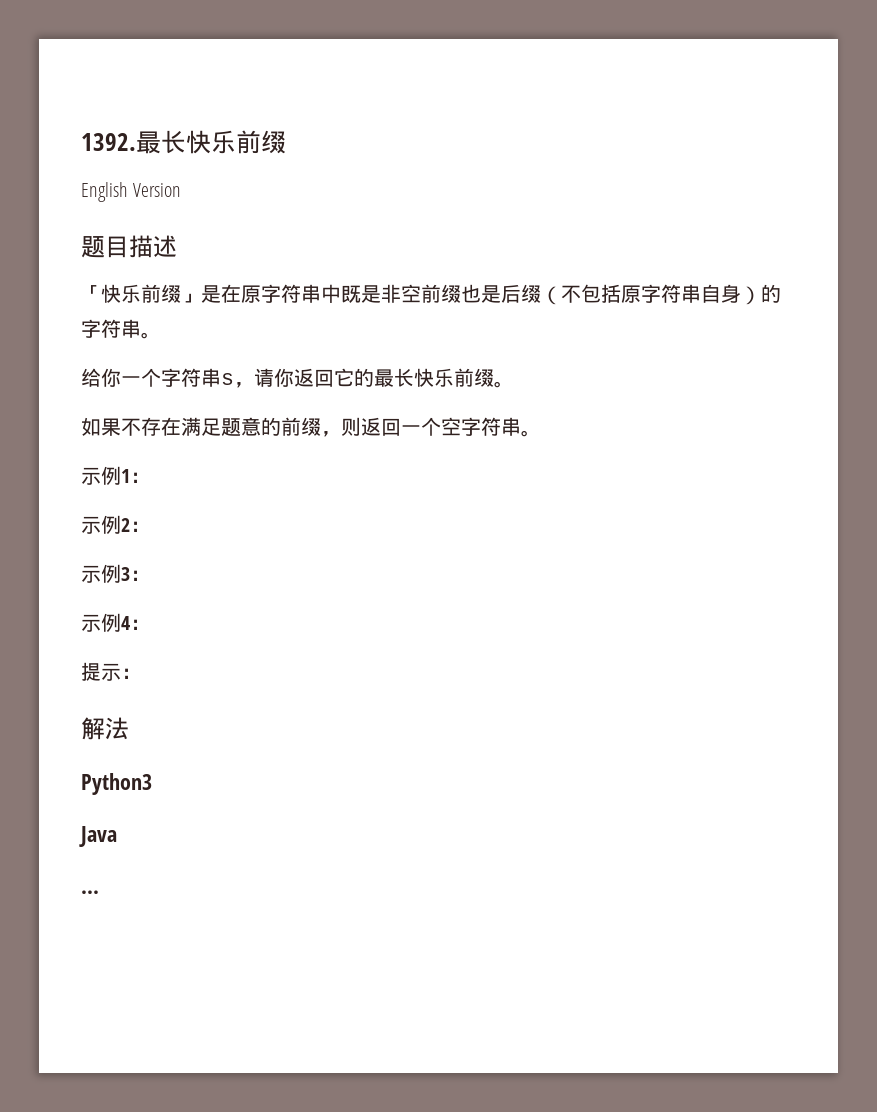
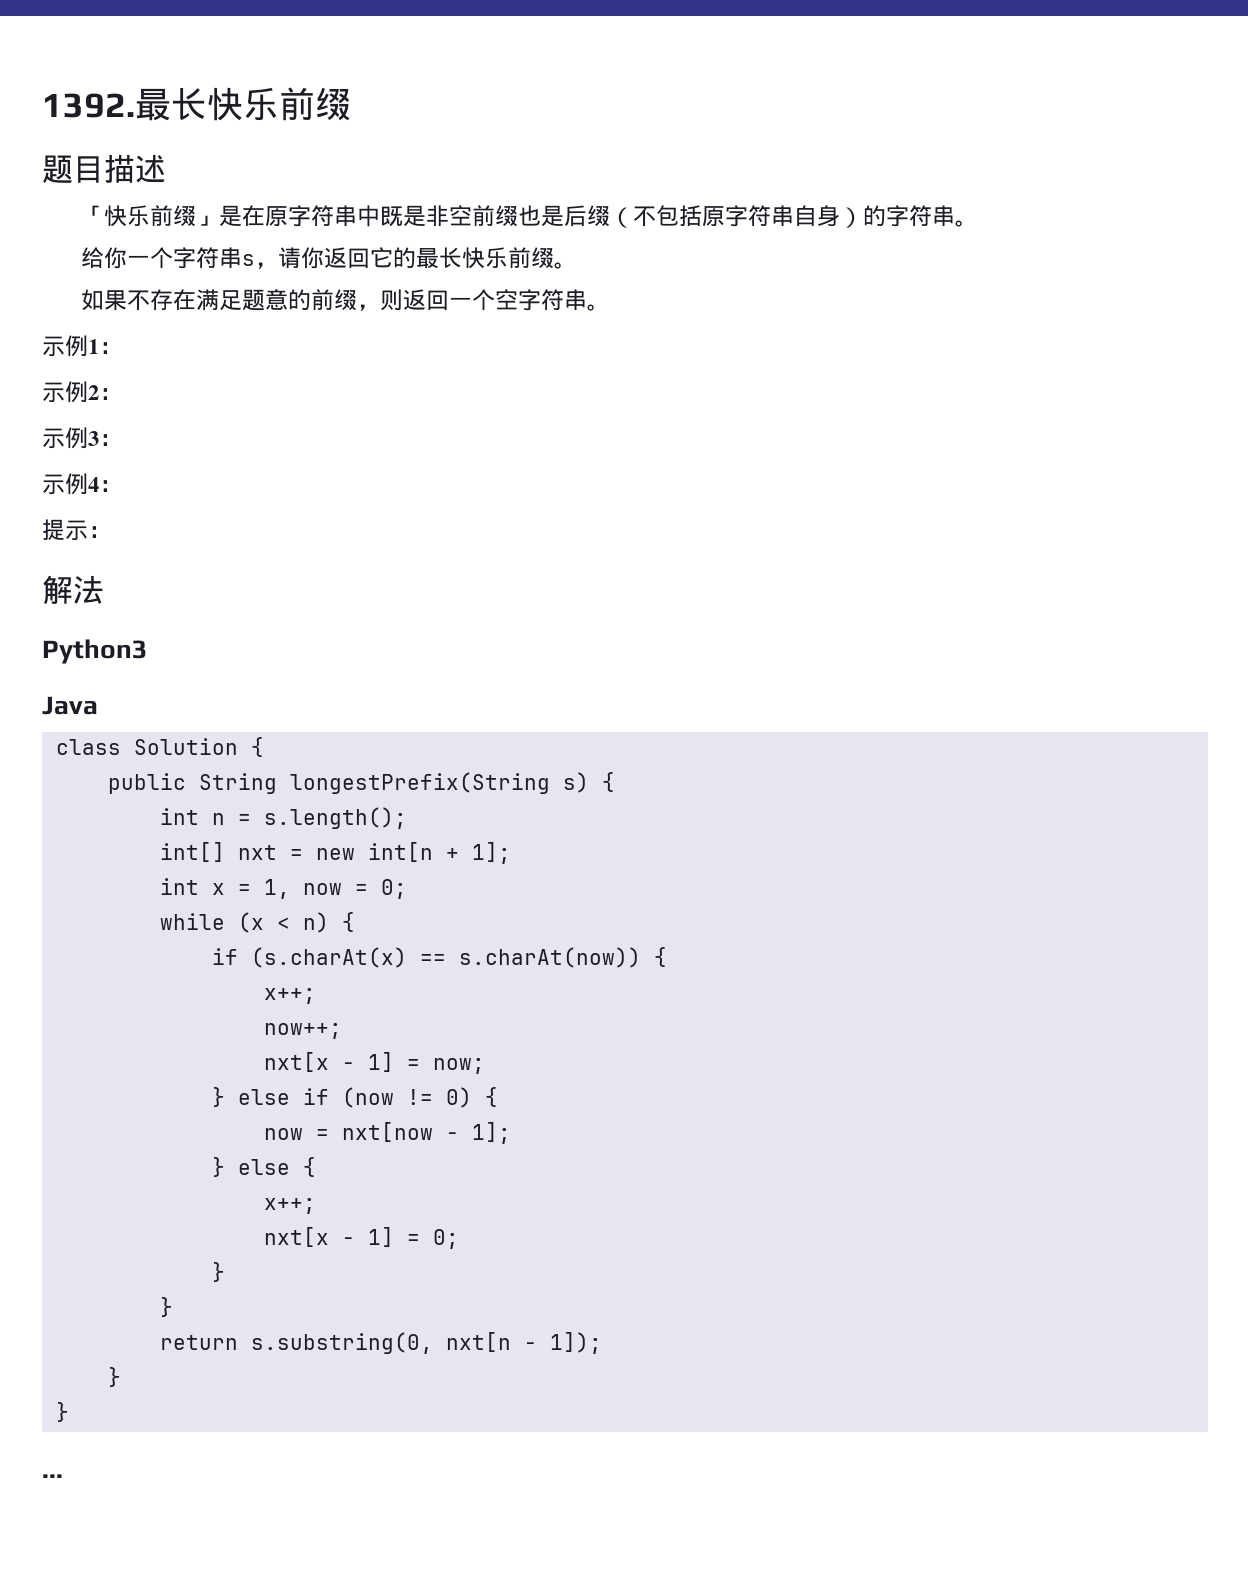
- English Version
+ class Solution {
+ public String longestPrefix(String s) {
+ int n = s.length();
+ int[] nxt = new int[n + 1];
+ int x = 1, now = 0;
+ while (x < n) {
+ if (s.charAt(x) == s.charAt(now)) {
+ x++;
+ now++;
+ nxt[x - 1] = now;
+ } else if (now != 0) {
+ now = nxt[now - 1];
+ } else {
+ x++;
+ nxt[x - 1] = 0;
+ }
+ }
+ return s.substring(0, nxt[n - 1]);
+ }
+ }

